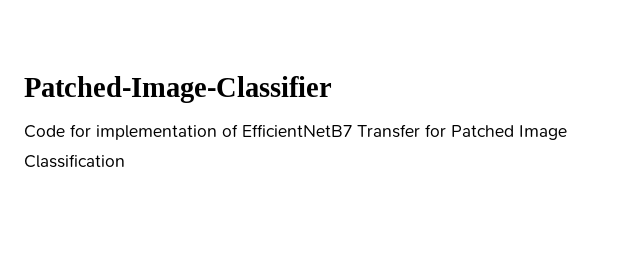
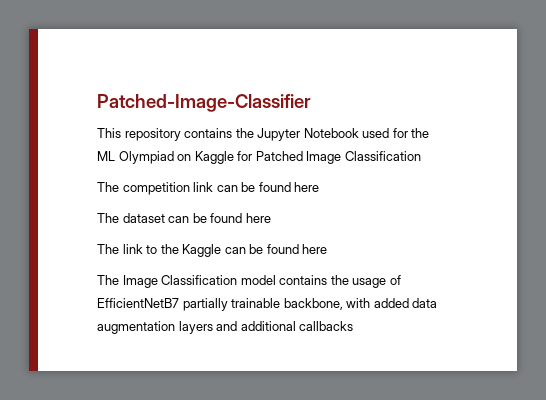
- Code for implementation of EfficientNetB7 Transfer for Patched Image Classification
+ This repository contains the Jupyter Notebook used for the ML Olympiad on Kaggle for Patched Image Classification
+ The competition link can be found here
+ The dataset can be found here
+ The link to the Kaggle can be found here
+ The Image Classification model contains the usage of EfficientNetB7 partially trainable backbone, with added data augmentation layers and additional callbacks

